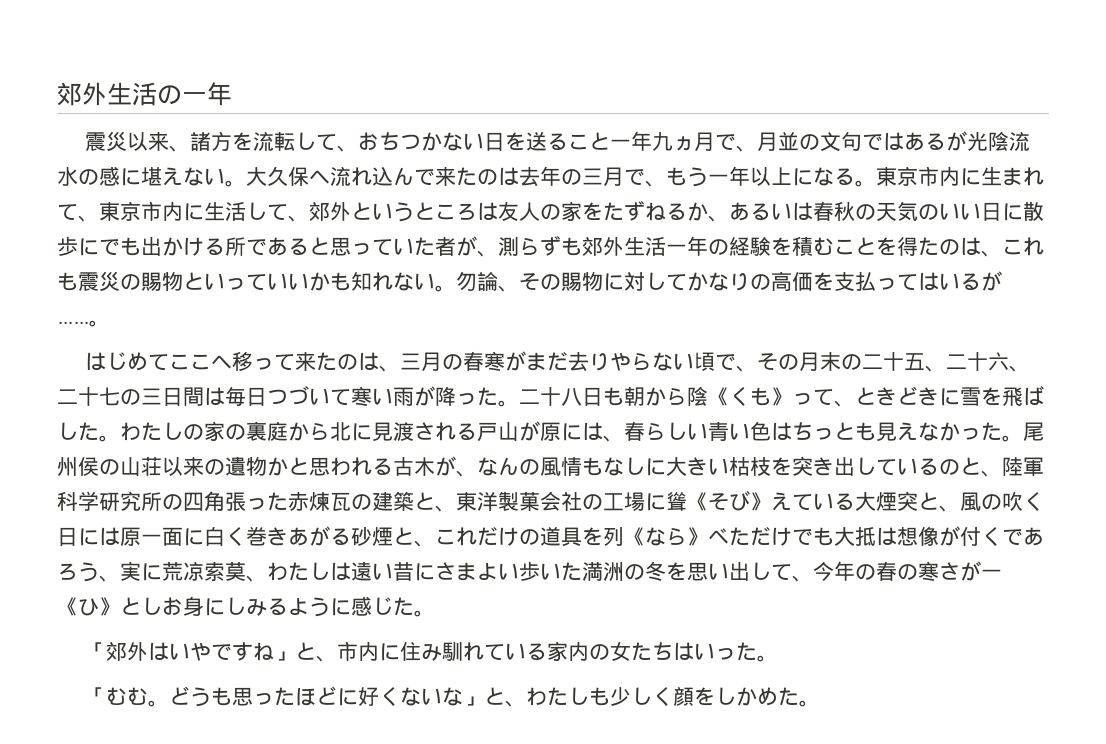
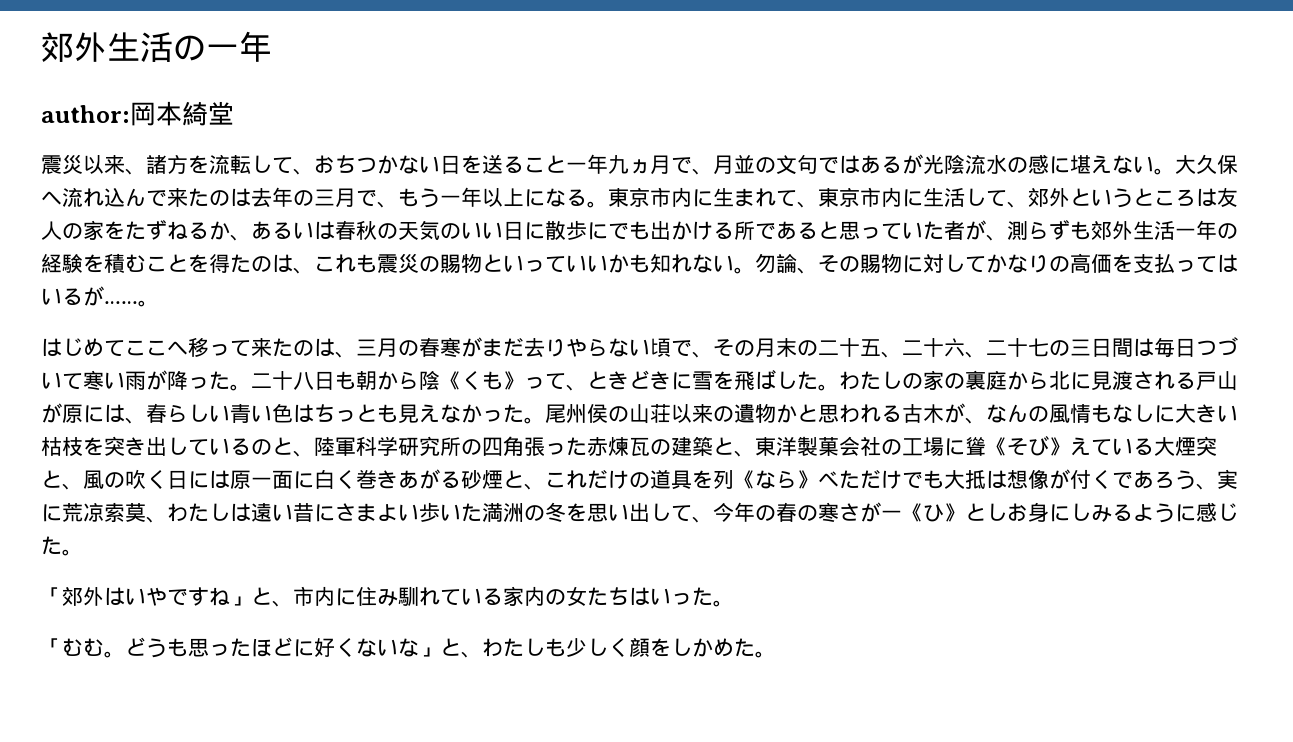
+ author:岡本綺堂

